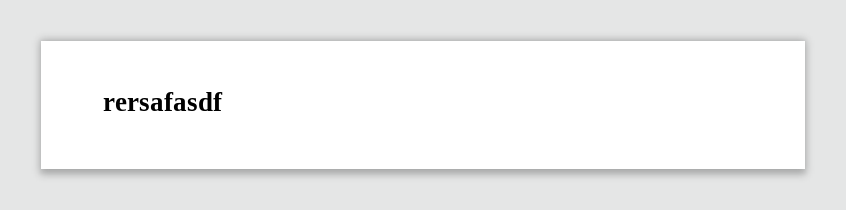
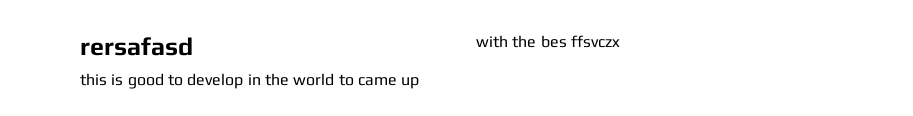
- rersafasdf
+ rersafasd
+ this is good to develop in the world to came up with the bes ffsvczx

